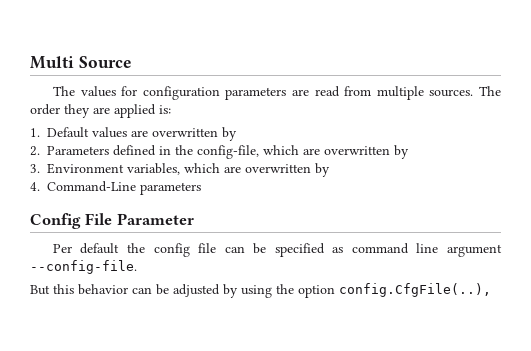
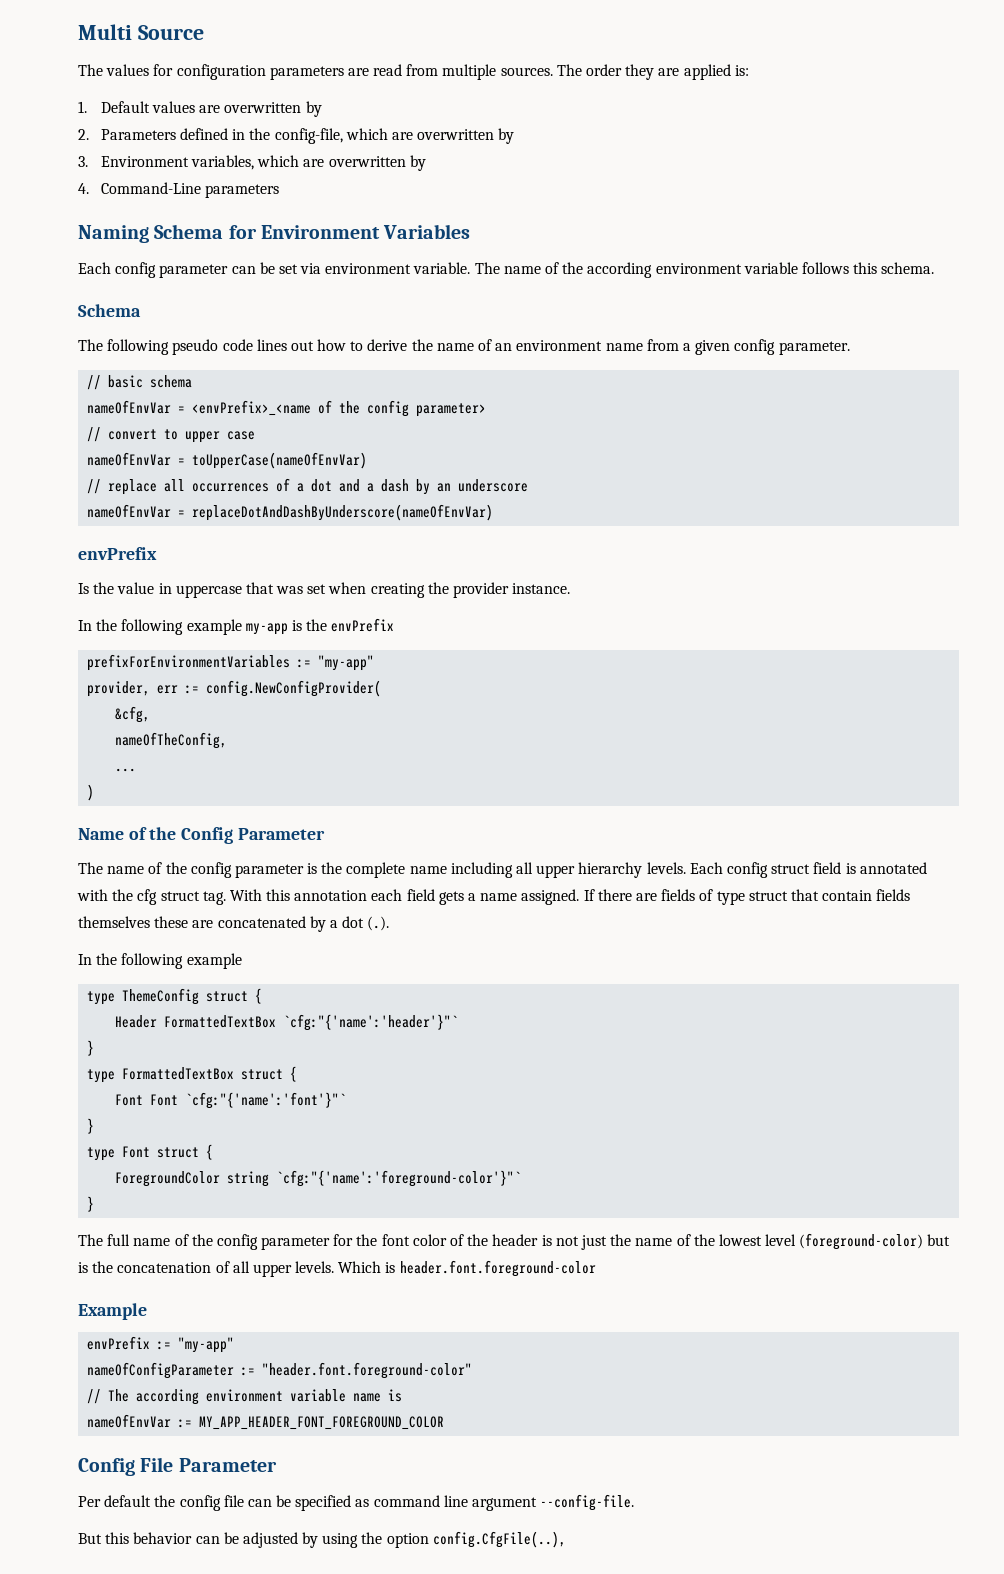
+ Naming Schema for Environment Variables
+ Each config parameter can be set via environment variable. The name of the according environment variable follows this schema.
+ Schema
+ The following pseudo code lines out how to derive the name of an environment name from a given config parameter.
+ // basic schema
+ nameOfEnvVar = <envPrefix>_<name of the config parameter>
+ // convert to upper case
+ nameOfEnvVar = toUpperCase(nameOfEnvVar)
+ // replace all occurrences of a dot and a dash by an underscore
+ nameOfEnvVar = replaceDotAndDashByUnderscore(nameOfEnvVar)
+ envPrefix
+ Is the value in uppercase that was set when creating the provider instance.
+ In the following example my-app is the envPrefix
+ prefixForEnvironmentVariables := "my-app"
+ provider, err := config.NewConfigProvider(
+ &cfg,
+ nameOfTheConfig,
+ ...
+ )
+ Name of the Config Parameter
+ The name of the config parameter is the complete name including all upper hierarchy levels. Each config struct field is annotated with the cfg struct tag. With this annotation each field gets a name assigned. If there are fields of type struct that contain fields themselves these are concatenated by a dot (.).
+ In the following example
+ type ThemeConfig struct {
+ Header FormattedTextBox `cfg:"{'name':'header'}"`
+ }
+ type FormattedTextBox struct {
+ Font Font `cfg:"{'name':'font'}"`
+ }
+ type Font struct {
+ ForegroundColor string `cfg:"{'name':'foreground-color'}"`
+ }
+ The full name of the config parameter for the font color of the header is not just the name of the lowest level (foreground-color) but is the concatenation of all upper levels. Which is header.font.foreground-color
+ Example
+ envPrefix := "my-app"
+ nameOfConfigParameter := "header.font.foreground-color"
+ // The according environment variable name is
+ nameOfEnvVar := MY_APP_HEADER_FONT_FOREGROUND_COLOR

